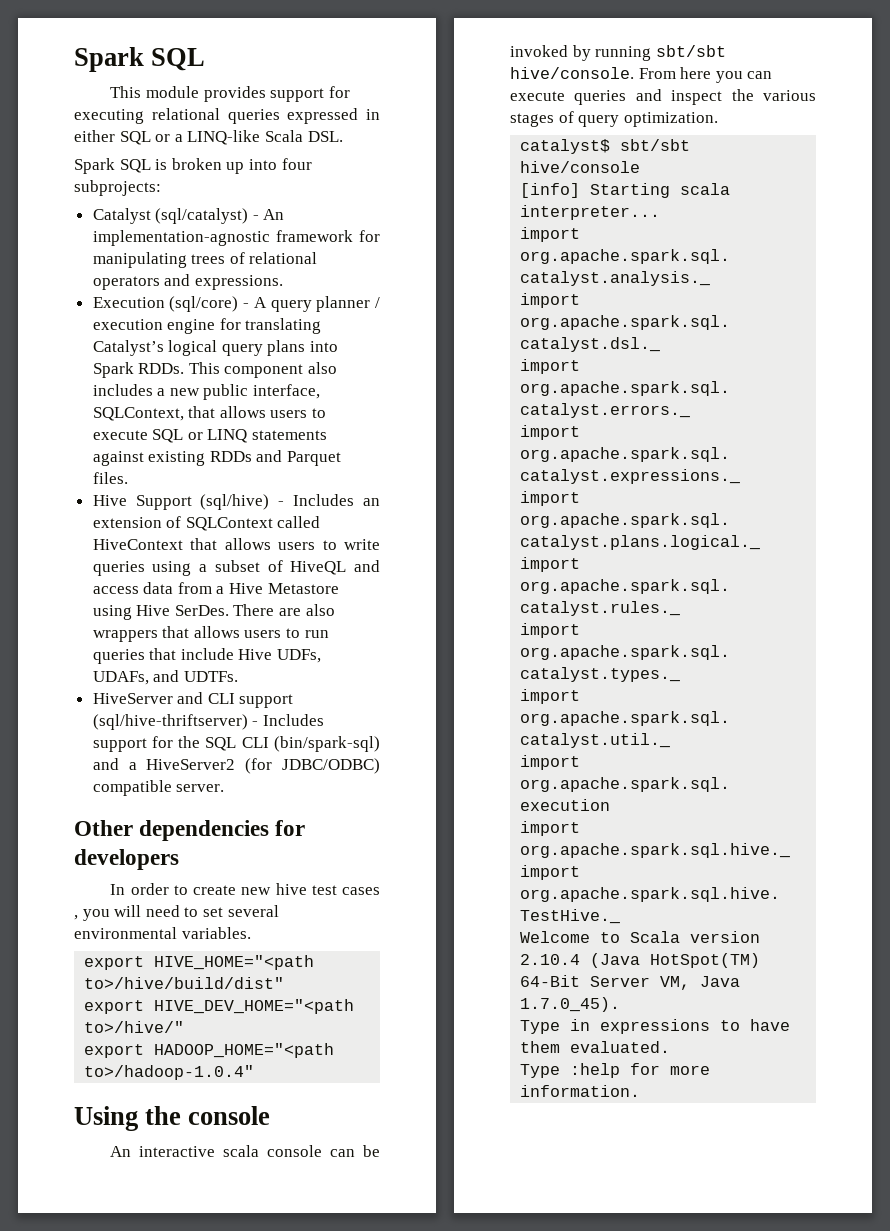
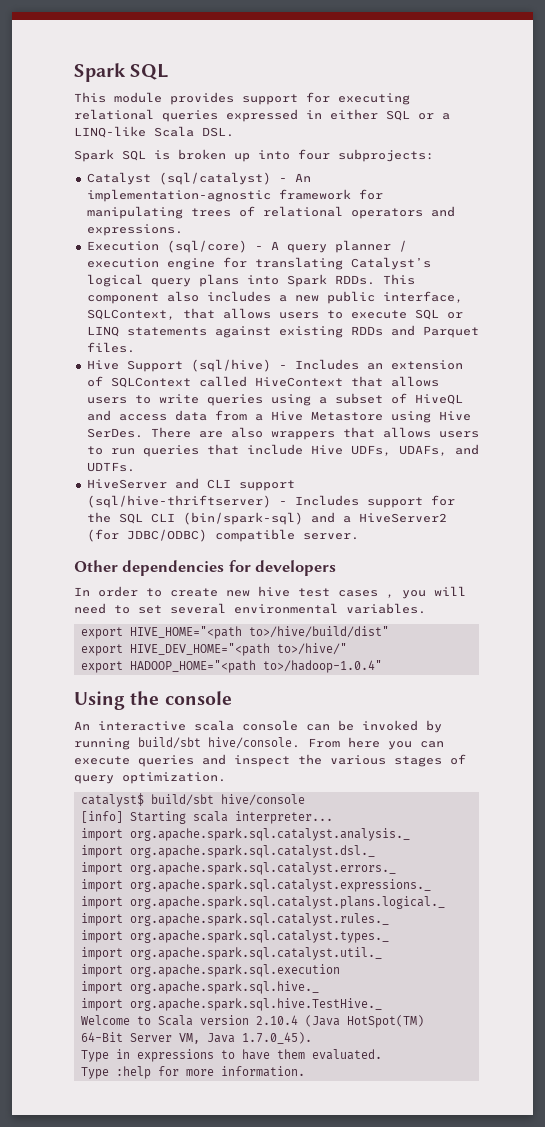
- An interactive scala console can be invoked by running sbt/sbt hive/console.
+ An interactive scala console can be invoked by running build/sbt hive/console.
- catalyst$ sbt/sbt hive/console
+ catalyst$ build/sbt hive/console

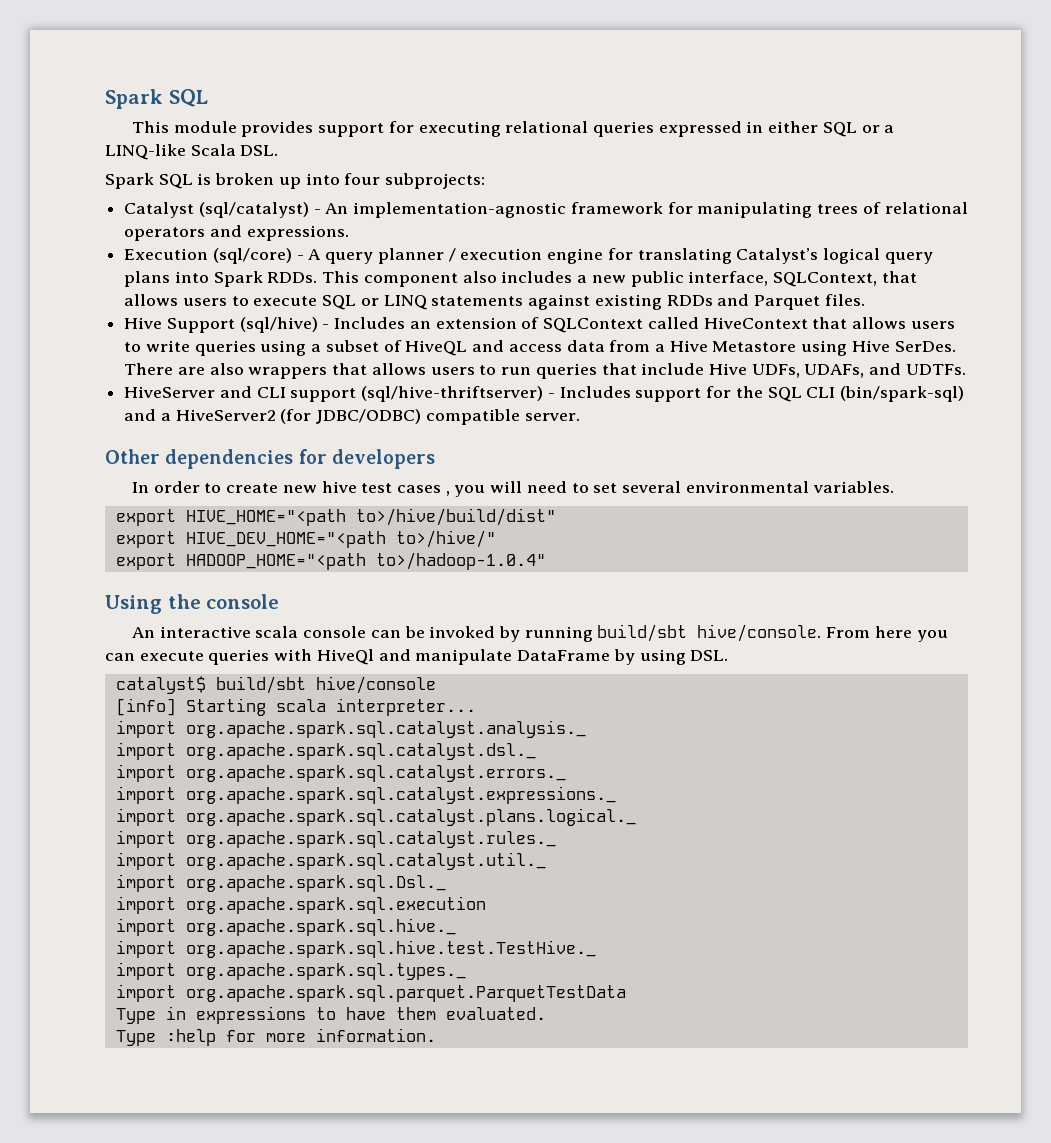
- From here you can execute queries and inspect the various stages of query optimization.
+ From here you can execute queries with HiveQl and manipulate DataFrame by using DSL.
- import org.apache.spark.sql.catalyst.types._
  import org.apache.spark.sql.catalyst.util._
+ import org.apache.spark.sql.Dsl._
- import org.apache.spark.sql.hive.TestHive._
- Welcome to Scala version 2.10.4 (Java HotSpot(TM) 64-Bit Server VM, Java 1.7.0_45).
+ import org.apache.spark.sql.hive.test.TestHive._
+ import org.apache.spark.sql.types._
+ import org.apache.spark.sql.parquet.ParquetTestData

